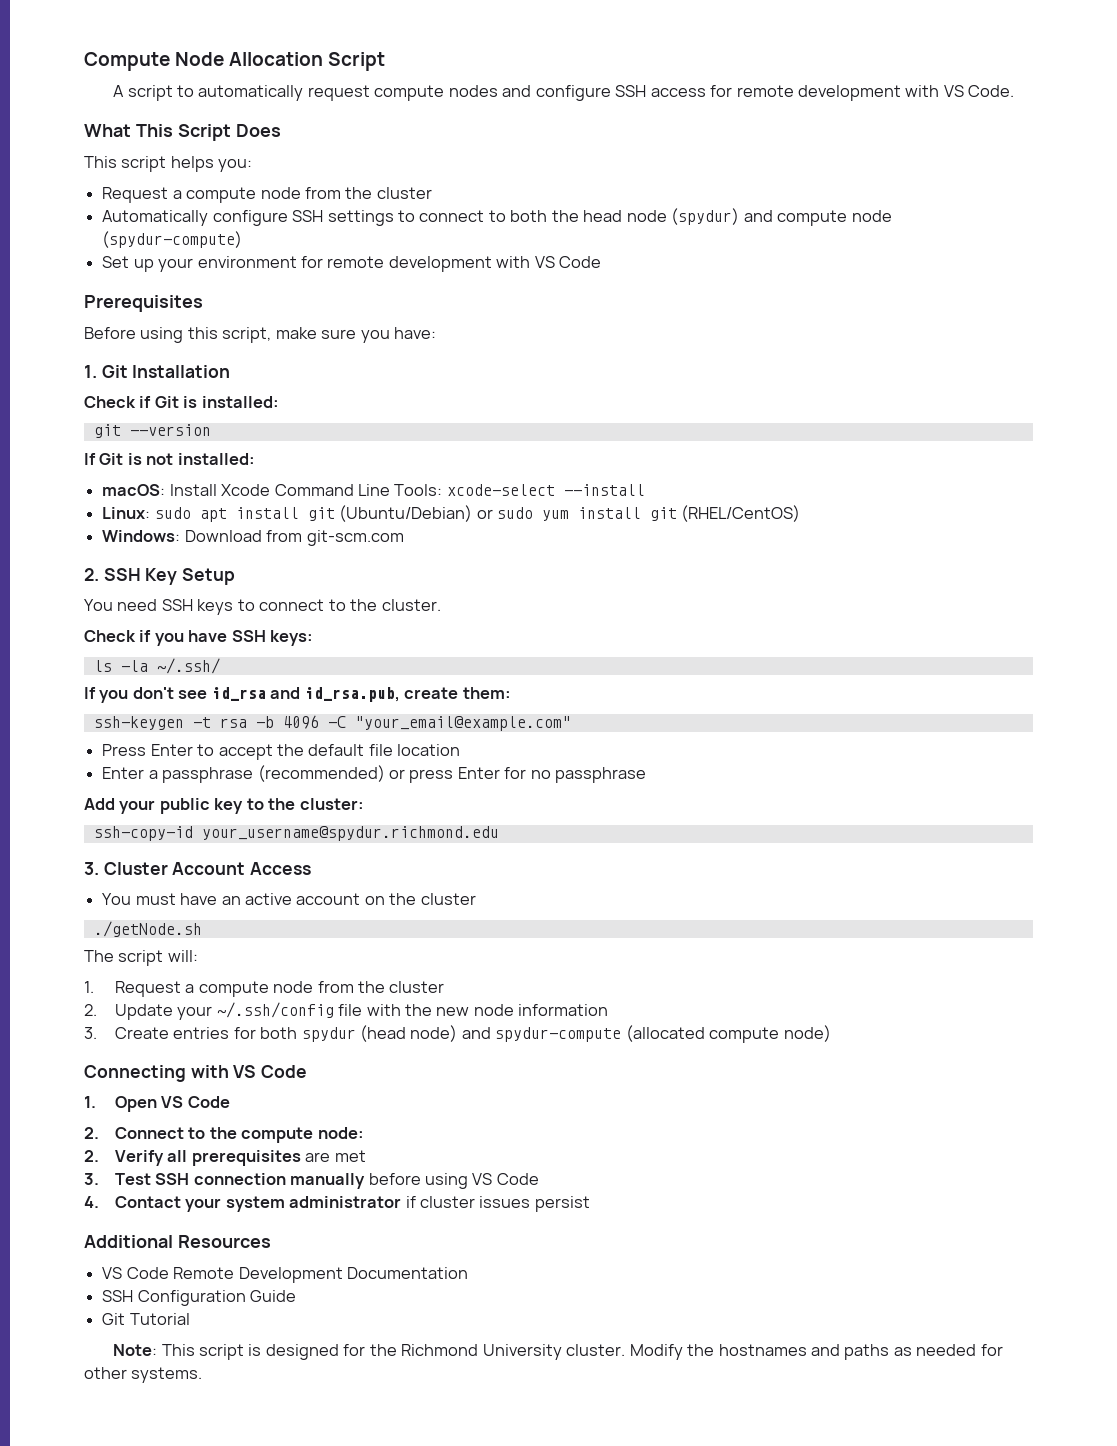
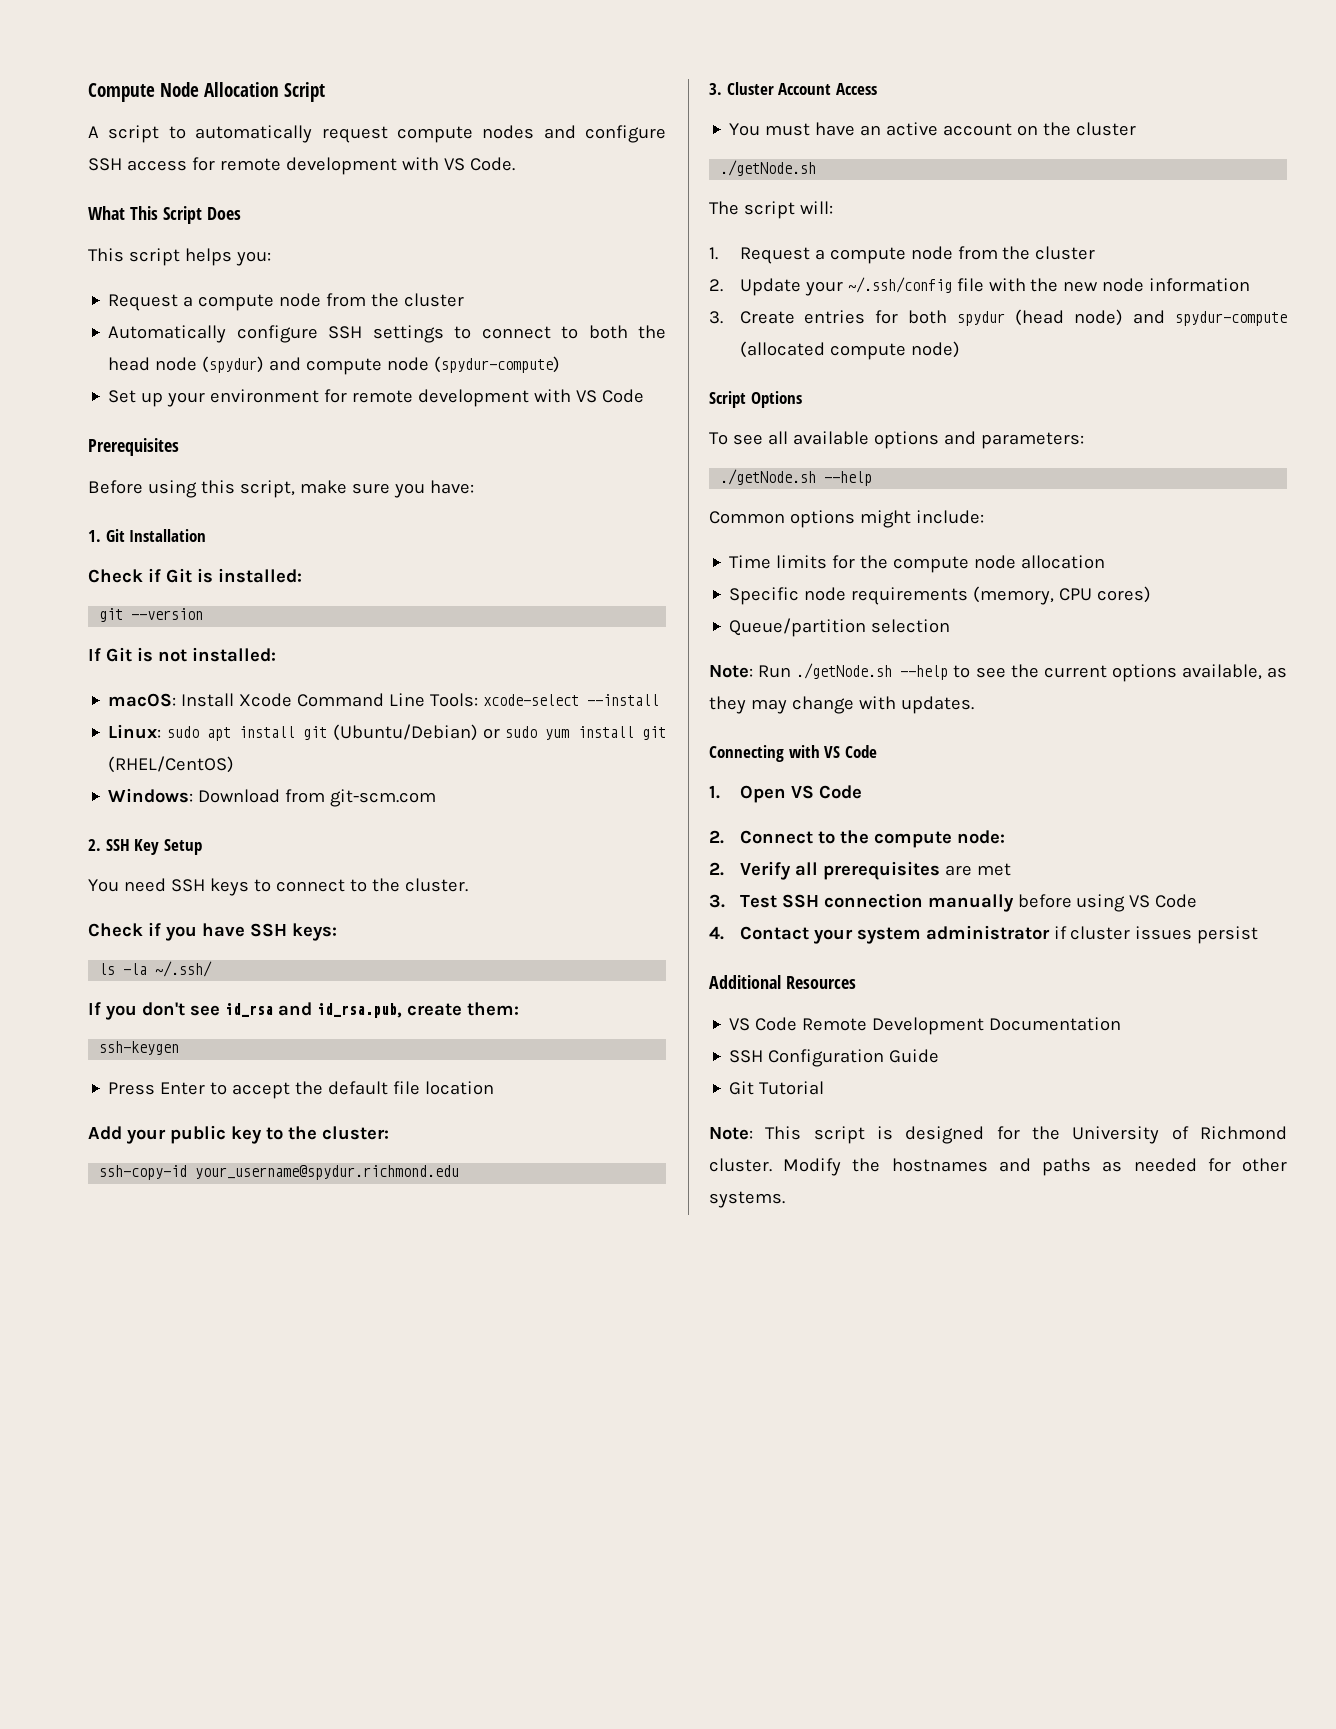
- ssh-keygen -t rsa -b 4096 -C "your_email@example.com"
+ ssh-keygen
- Enter a passphrase (recommended) or press Enter for no passphrase
+ Script Options
+ To see all available options and parameters:
+ ./getNode.sh --help
+ Common options might include:
+ Time limits for the compute node allocation
+ Specific node requirements (memory, CPU cores)
+ Queue/partition selection
+ Note: Run ./getNode.sh --help to see the current options available, as they may change with updates.
- Note: This script is designed for the Richmond University cluster.
+ Note: This script is designed for the University of Richmond cluster.

